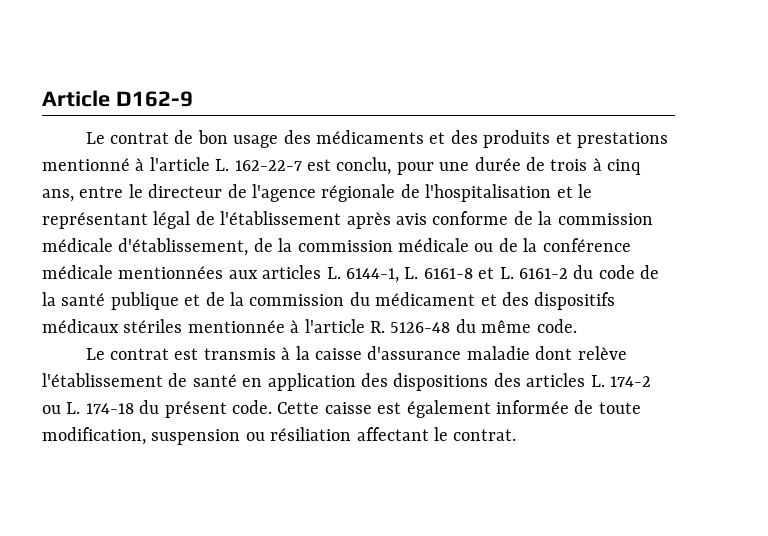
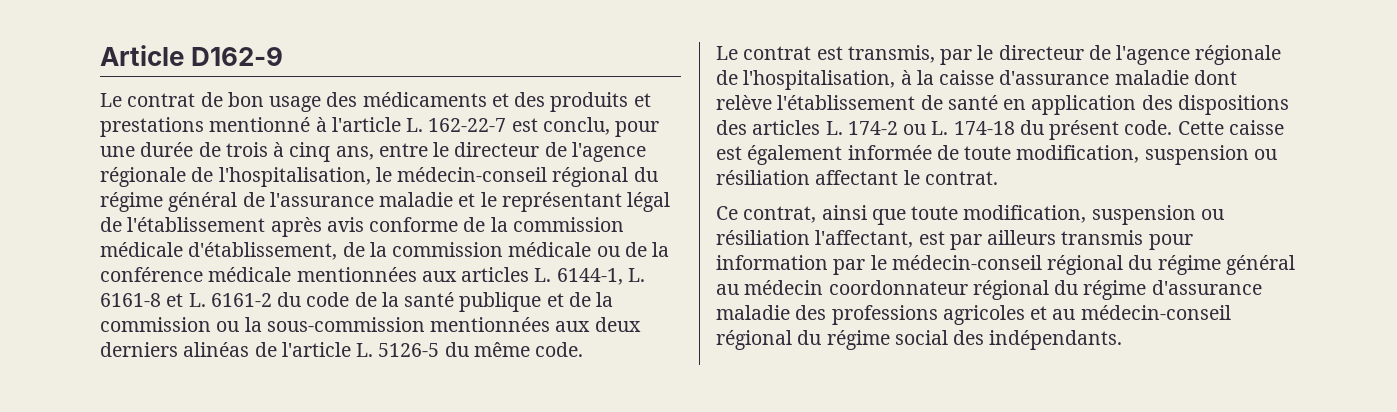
- Le contrat de bon usage des médicaments et des produits et prestations mentionné à l'article L. 162-22-7 est conclu, pour une durée de trois à cinq ans, entre le directeur de l'agence régionale de l'hospitalisation et le représentant légal de l'établissement après avis conforme de la commission médicale d'établissement, de la commission médicale ou de la conférence médicale mentionnées aux articles L. 6144-1, L. 6161-8 et L. 6161-2 du code de la santé publique et de la commission du médicament et des dispositifs médicaux stériles mentionnée à l'article R. 5126-48 du même code.
+ Le contrat de bon usage des médicaments et des produits et prestations mentionné à l'article L. 162-22-7 est conclu, pour une durée de trois à cinq ans, entre le directeur de l'agence régionale de l'hospitalisation, le médecin-conseil régional du régime général de l'assurance maladie et le représentant légal de l'établissement après avis conforme de la commission médicale d'établissement, de la commission médicale ou de la conférence médicale mentionnées aux articles L. 6144-1, L. 6161-8 et L. 6161-2 du code de la santé publique et de la commission ou la sous-commission mentionnées aux deux derniers alinéas de l'article L. 5126-5 du même code.
- Le contrat est transmis à la caisse d'assurance maladie dont relève l'établissement de santé en application des dispositions des articles L. 174-2 ou L. 174-18 du présent code.
+ Le contrat est transmis, par le directeur de l'agence régionale de l'hospitalisation, à la caisse d'assurance maladie dont relève l'établissement de santé en application des dispositions des articles L. 174-2 ou L. 174-18 du présent code.
+ Ce contrat, ainsi que toute modification, suspension ou résiliation l'affectant, est par ailleurs transmis pour information par le médecin-conseil régional du régime général au médecin coordonnateur régional du régime d'assurance maladie des professions agricoles et au médecin-conseil régional du régime social des indépendants.

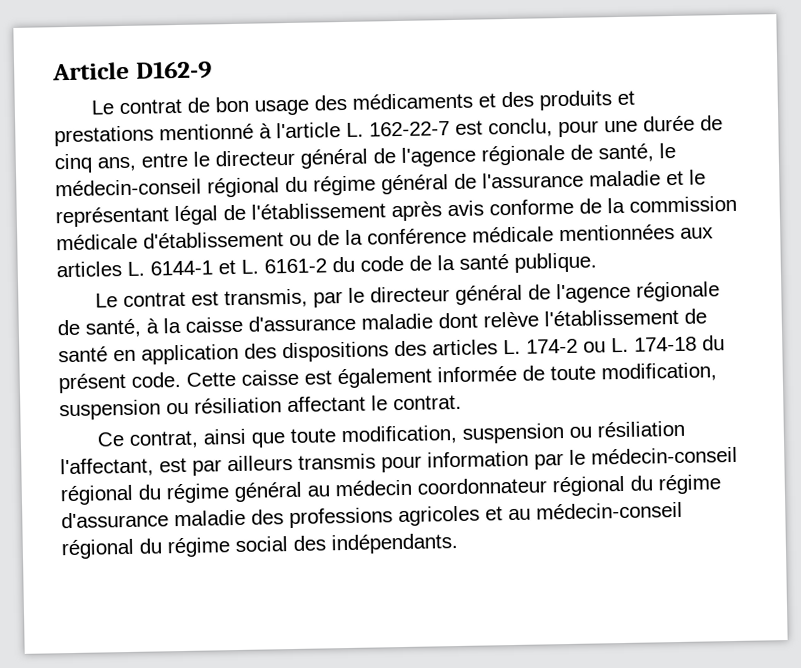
- Le contrat de bon usage des médicaments et des produits et prestations mentionné à l'article L. 162-22-7 est conclu, pour une durée de trois à cinq ans, entre le directeur de l'agence régionale de l'hospitalisation, le médecin-conseil régional du régime général de l'assurance maladie et le représentant légal de l'établissement après avis conforme de la commission médicale d'établissement, de la commission médicale ou de la conférence médicale mentionnées aux articles L. 6144-1, L. 6161-8 et L. 6161-2 du code de la santé publique et de la commission ou la sous-commission mentionnées aux deux derniers alinéas de l'article L. 5126-5 du même code.
+ Le contrat de bon usage des médicaments et des produits et prestations mentionné à l'article L. 162-22-7 est conclu, pour une durée de cinq ans, entre le directeur général de l'agence régionale de santé, le médecin-conseil régional du régime général de l'assurance maladie et le représentant légal de l'établissement après avis conforme de la commission médicale d'établissement ou de la conférence médicale mentionnées aux articles L. 6144-1 et L. 6161-2 du code de la santé publique.
- Le contrat est transmis, par le directeur de l'agence régionale de l'hospitalisation, à la caisse d'assurance maladie dont relève l'établissement de santé en application des dispositions des articles L. 174-2 ou L. 174-18 du présent code.
+ Le contrat est transmis, par le directeur général de l'agence régionale de santé, à la caisse d'assurance maladie dont relève l'établissement de santé en application des dispositions des articles L. 174-2 ou L. 174-18 du présent code.

